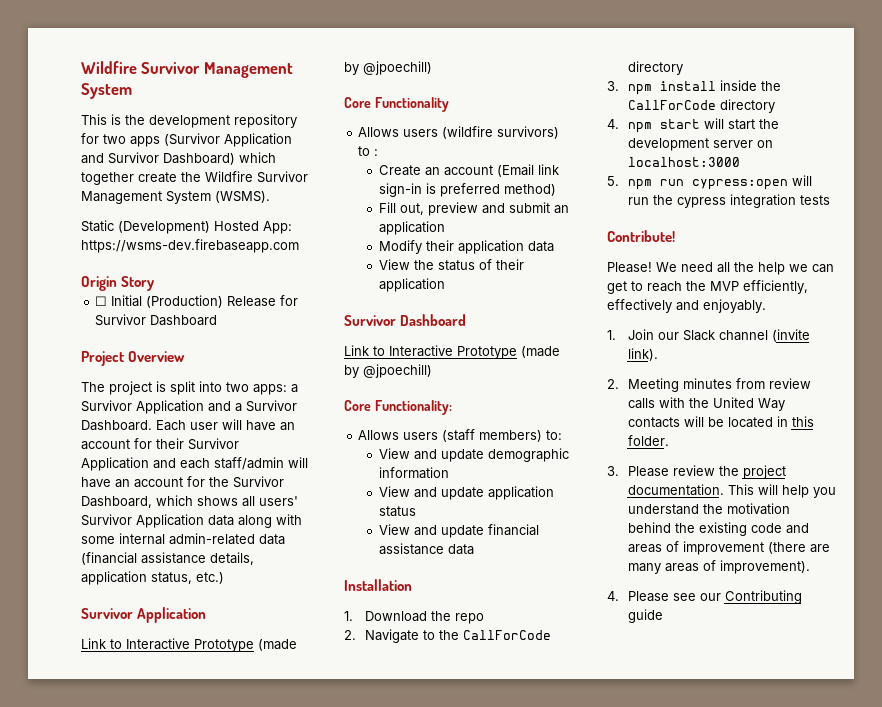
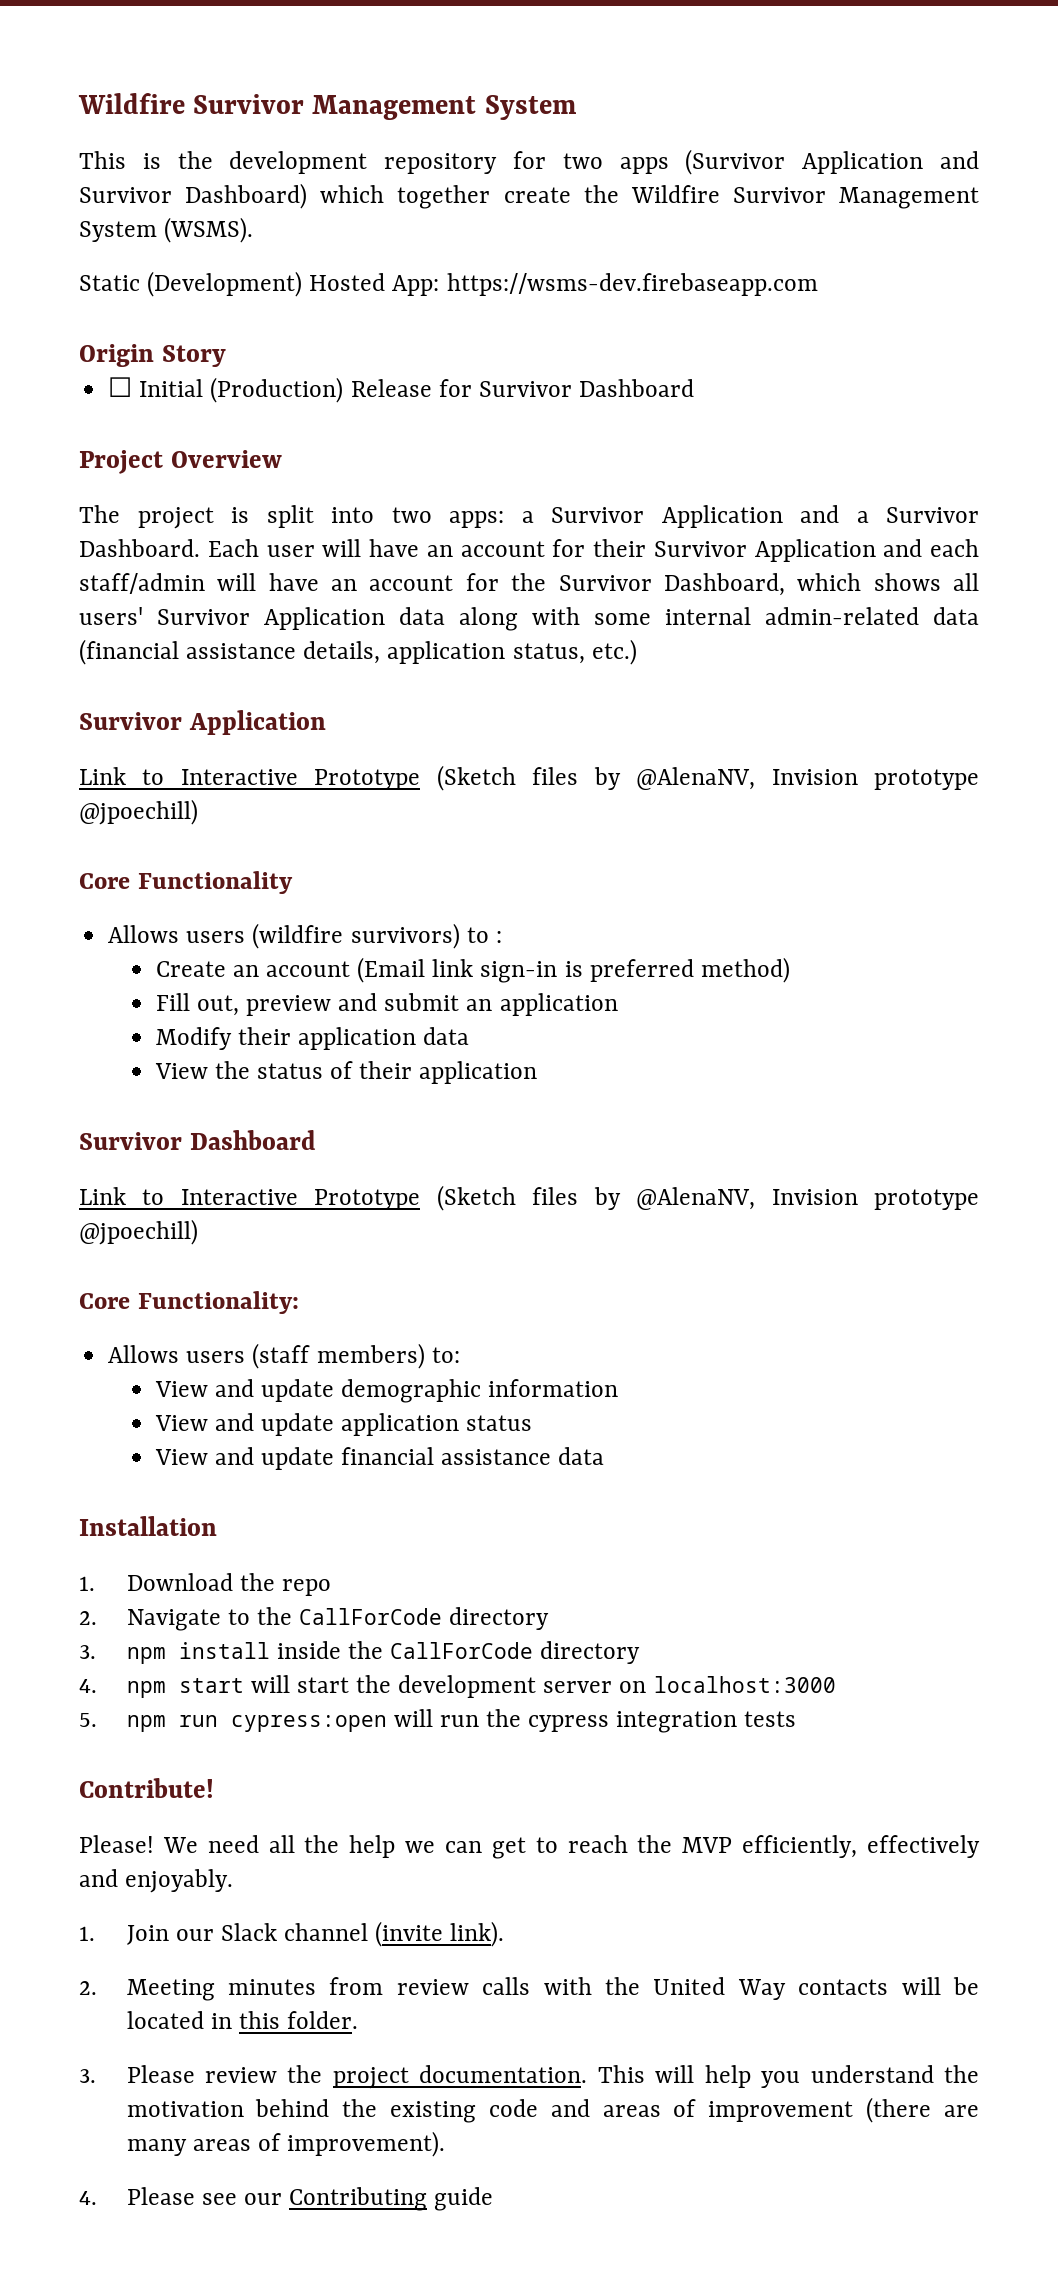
  Each user will have an account for their Survivor Application and each staff/admin will have an account for the Survivor Dashboard, which shows all users' Survivor Application data along with some internal admin-related data (financial assistance details, application status, etc.)
  Survivor Application
- Link to Interactive Prototype (made by @jpoechill)
+ Link to Interactive Prototype (Sketch files by @AlenaNV, Invision prototype @jpoechill)
  View the status of their application
  Survivor Dashboard
- Link to Interactive Prototype (made by @jpoechill)
+ Link to Interactive Prototype (Sketch files by @AlenaNV, Invision prototype @jpoechill)

